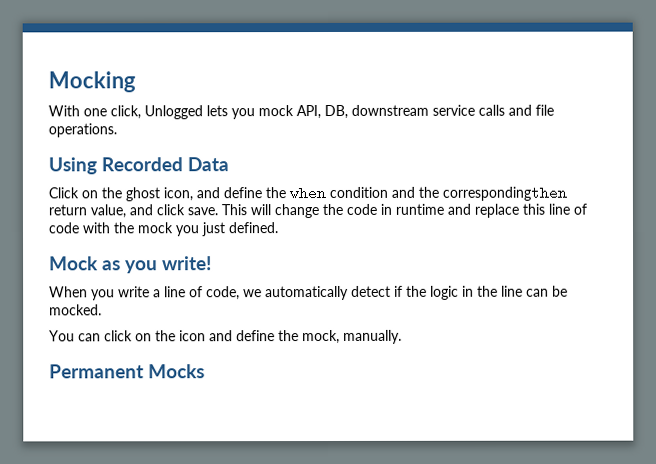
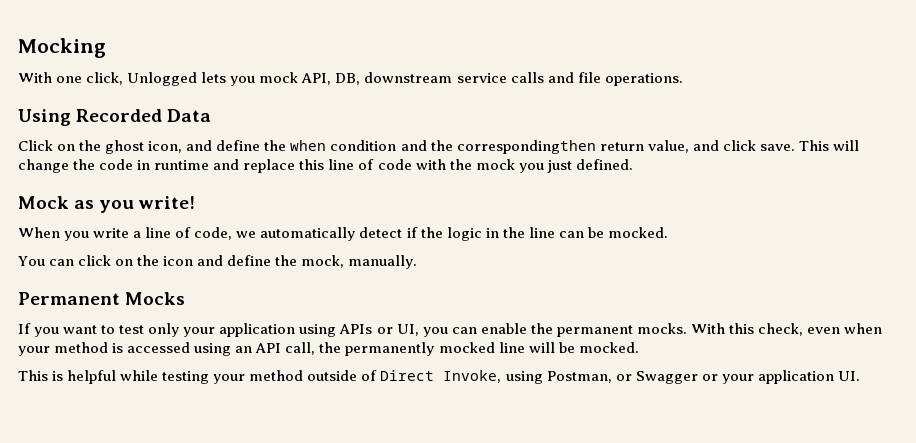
+ If you want to test only your application using APIs or UI, you can enable the permanent mocks. With this check, even when your method is accessed using an API call, the permanently mocked line will be mocked.
+ This is helpful while testing your method outside of Direct Invoke, using Postman, or Swagger or your application UI.

